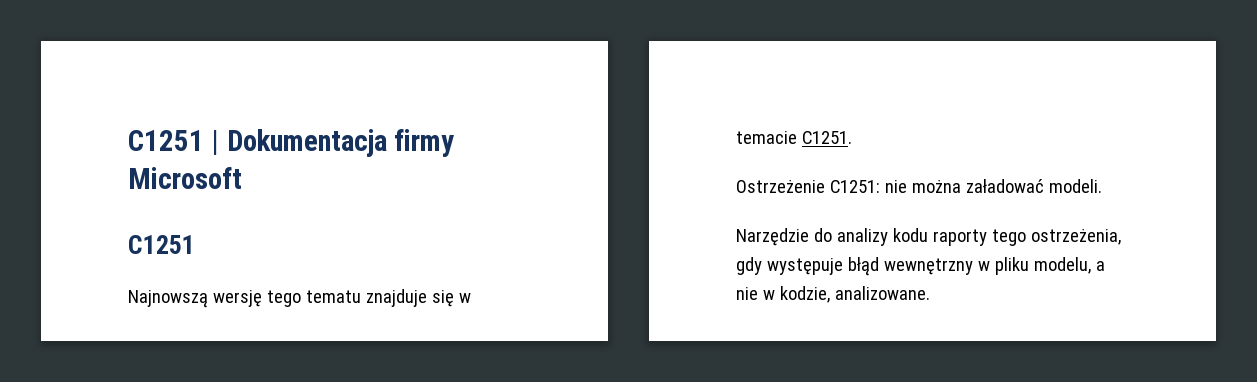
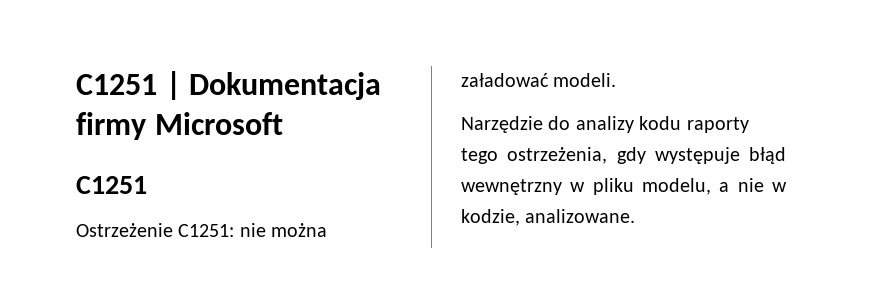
- Najnowszą wersję tego tematu znajduje się w temacie C1251.

